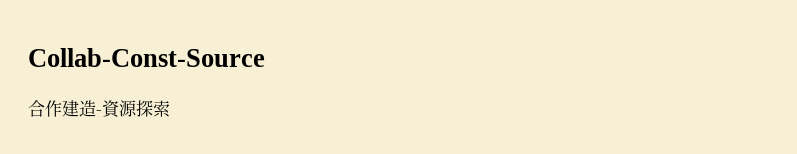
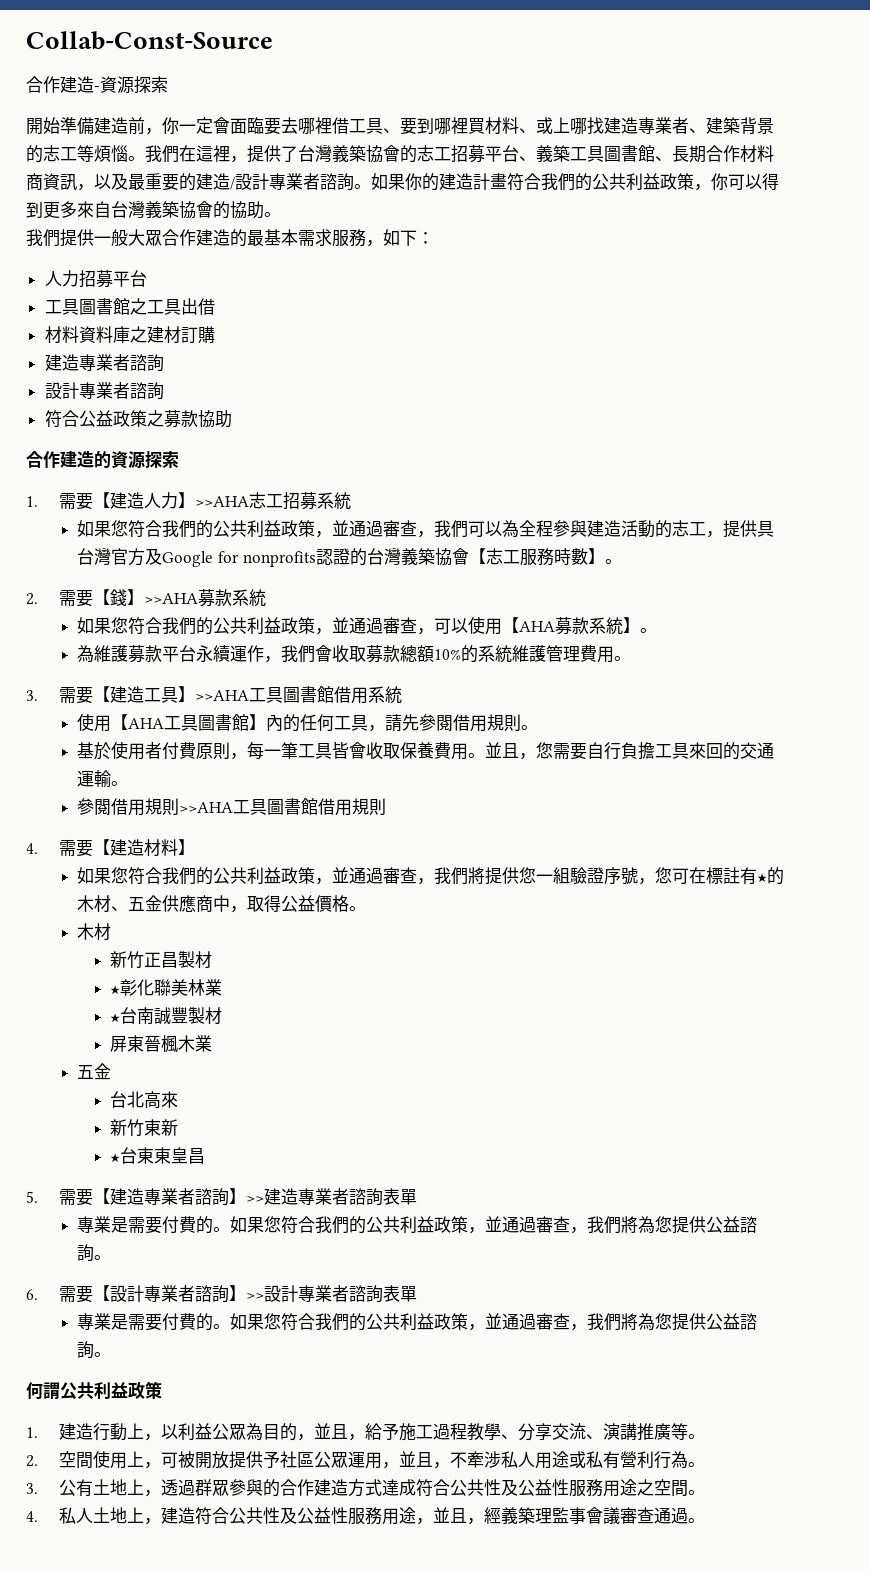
+ 開始準備建造前，你一定會面臨要去哪裡借工具、要到哪裡買材料、或上哪找建造專業者、建築背景的志工等煩惱。我們在這裡，提供了台灣義築協會的志工招募平台、義築工具圖書館、長期合作材料商資訊，以及最重要的建造/設計專業者諮詢。如果你的建造計畫符合我們的公共利益政策，你可以得到更多來自台灣義築協會的協助。
+ 我們提供一般大眾合作建造的最基本需求服務，如下：
+ 人力招募平台
+ 工具圖書館之工具出借
+ 材料資料庫之建材訂購
+ 建造專業者諮詢
+ 設計專業者諮詢
+ 符合公益政策之募款協助
+ 合作建造的資源探索
+ 1.需要【建造人力】>>AHA志工招募系統
+ 如果您符合我們的公共利益政策，並通過審查，我們可以為全程參與建造活動的志工，提供具台灣官方及Google for nonprofits認證的台灣義築協會【志工服務時數】。
+ 2.需要【錢】>>AHA募款系統
+ 如果您符合我們的公共利益政策，並通過審查，可以使用【AHA募款系統】。
+ 為維護募款平台永續運作，我們會收取募款總額10%的系統維護管理費用。
+ 3.需要【建造工具】>>AHA工具圖書館借用系統
+ 使用【AHA工具圖書館】內的任何工具，請先參閱借用規則。
+ 基於使用者付費原則，每一筆工具皆會收取保養費用。並且，您需要自行負擔工具來回的交通運輸。
+ 參閱借用規則>>AHA工具圖書館借用規則
+ 4.需要【建造材料】
+ 如果您符合我們的公共利益政策，並通過審查，我們將提供您一組驗證序號，您可在標註有★的木材、五金供應商中，取得公益價格。
+ 木材
+ 新竹正昌製材
+ ★彰化聯美林業
+ ★台南誠豐製材
+ 屏東晉楓木業
+ 五金
+ 台北高來
+ 新竹東新
+ ★台東東皇昌
+ 5.需要【建造專業者諮詢】>>建造專業者諮詢表單
+ 專業是需要付費的。如果您符合我們的公共利益政策，並通過審查，我們將為您提供公益諮詢。
+ 6.需要【設計專業者諮詢】>>設計專業者諮詢表單
+ 專業是需要付費的。如果您符合我們的公共利益政策，並通過審查，我們將為您提供公益諮詢。
+ 何謂公共利益政策
+ 1.建造行動上，以利益公眾為目的，並且，給予施工過程教學、分享交流、演講推廣等。
+ 2.空間使用上，可被開放提供予社區公眾運用，並且，不牽涉私人用途或私有營利行為。
+ 3.公有土地上，透過群眾參與的合作建造方式達成符合公共性及公益性服務用途之空間。
+ 4.私人土地上，建造符合公共性及公益性服務用途，並且，經義築理監事會議審查通過。

